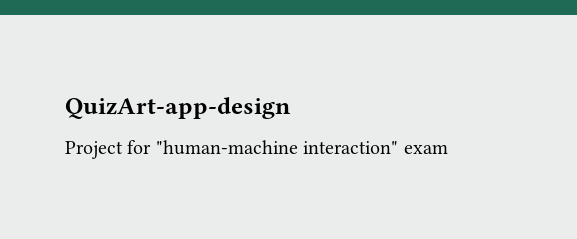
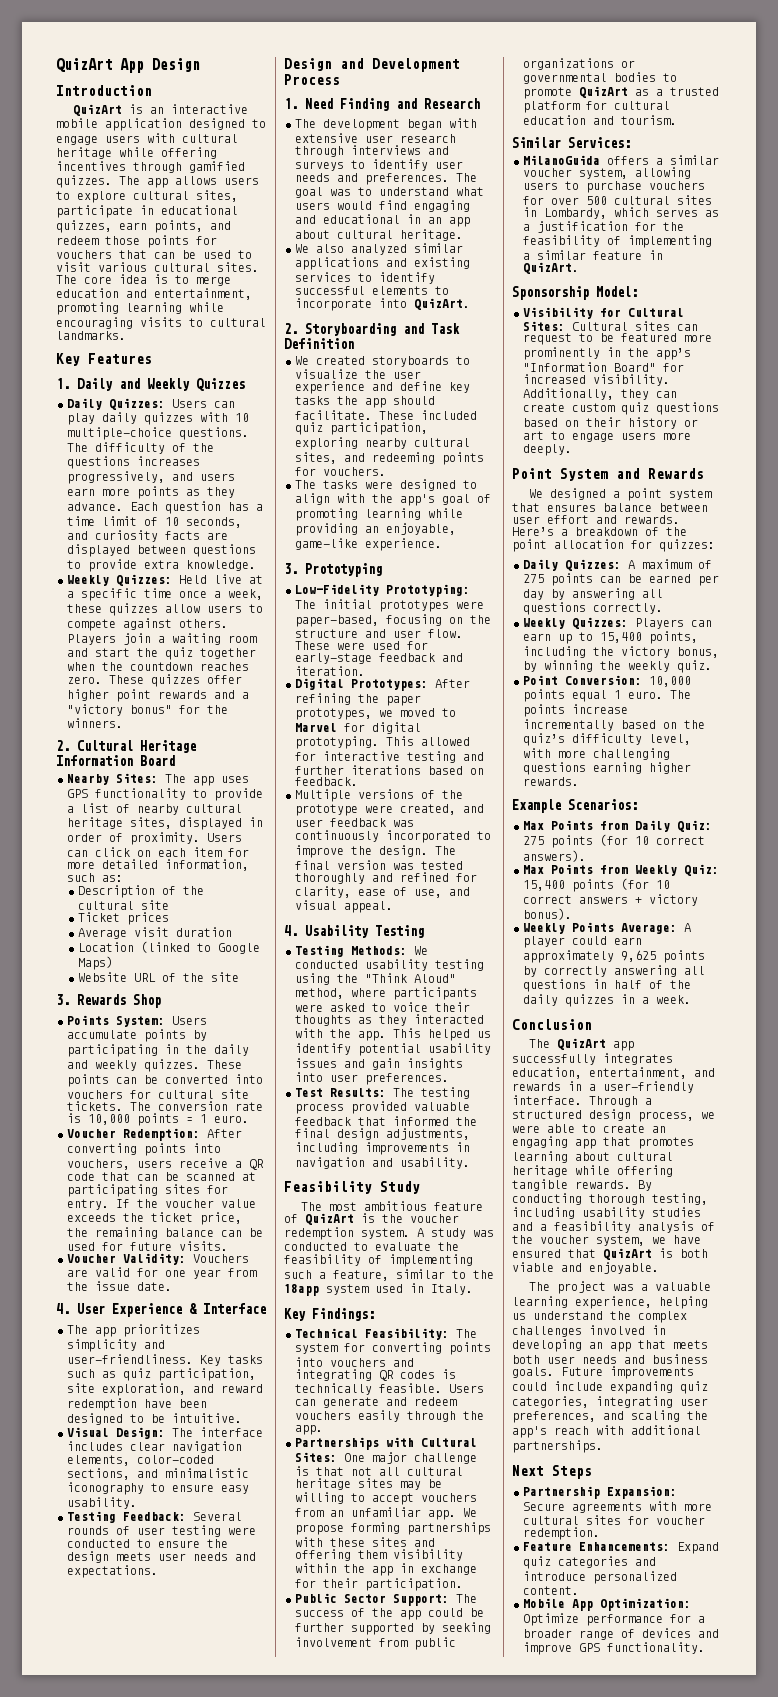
- QuizArt-app-design
- Project for "human-machine interaction" exam
+ QuizArt App Design
+ Introduction
+ QuizArt is an interactive mobile application designed to engage users with cultural heritage while offering incentives through gamified quizzes. The app allows users to explore cultural sites, participate in educational quizzes, earn points, and redeem those points for vouchers that can be used to visit various cultural sites. The core idea is to merge education and entertainment, promoting learning while encouraging visits to cultural landmarks.
+ Key Features
+ 1. Daily and Weekly Quizzes
+ Daily Quizzes: Users can play daily quizzes with 10 multiple-choice questions. The difficulty of the questions increases progressively, and users earn more points as they advance. Each question has a time limit of 10 seconds, and curiosity facts are displayed between questions to provide extra knowledge.
+ Weekly Quizzes: Held live at a specific time once a week, these quizzes allow users to compete against others. Players join a waiting room and start the quiz together when the countdown reaches zero. These quizzes offer higher point rewards and a "victory bonus" for the winners.
+ 2. Cultural Heritage Information Board
+ Nearby Sites: The app uses GPS functionality to provide a list of nearby cultural heritage sites, displayed in order of proximity. Users can click on each item for more detailed information, such as:
+ Description of the cultural site
+ Ticket prices
+ Average visit duration
+ Location (linked to Google Maps)
+ Website URL of the site
+ 3. Rewards Shop
+ Points System: Users accumulate points by participating in the daily and weekly quizzes. These points can be converted into vouchers for cultural site tickets. The conversion rate is 10,000 points = 1 euro.
+ Voucher Redemption: After converting points into vouchers, users receive a QR code that can be scanned at participating sites for entry. If the voucher value exceeds the ticket price, the remaining balance can be used for future visits.
+ Voucher Validity: Vouchers are valid for one year from the issue date.
+ 4. User Experience & Interface
+ The app prioritizes simplicity and user-friendliness. Key tasks such as quiz participation, site exploration, and reward redemption have been designed to be intuitive.
+ Visual Design: The interface includes clear navigation elements, color-coded sections, and minimalistic iconography to ensure easy usability.
+ Testing Feedback: Several rounds of user testing were conducted to ensure the design meets user needs and expectations.
+ Design and Development Process
+ 1. Need Finding and Research
+ The development began with extensive user research through interviews and surveys to identify user needs and preferences. The goal was to understand what users would find engaging and educational in an app about cultural heritage.
+ We also analyzed similar applications and existing services to identify successful elements to incorporate into QuizArt.
+ 2. Storyboarding and Task Definition
+ We created storyboards to visualize the user experience and define key tasks the app should facilitate. These included quiz participation, exploring nearby cultural sites, and redeeming points for vouchers.
+ The tasks were designed to align with the app's goal of promoting learning while providing an enjoyable, game-like experience.
+ 3. Prototyping
+ Low-Fidelity Prototyping: The initial prototypes were paper-based, focusing on the structure and user flow. These were used for early-stage feedback and iteration.
+ Digital Prototypes: After refining the paper prototypes, we moved to Marvel for digital prototyping. This allowed for interactive testing and further iterations based on feedback.
+ Multiple versions of the prototype were created, and user feedback was continuously incorporated to improve the design. The final version was tested thoroughly and refined for clarity, ease of use, and visual appeal.
+ 4. Usability Testing
+ Testing Methods: We conducted usability testing using the "Think Aloud" method, where participants were asked to voice their thoughts as they interacted with the app. This helped us identify potential usability issues and gain insights into user preferences.
+ Test Results: The testing process provided valuable feedback that informed the final design adjustments, including improvements in navigation and usability.
+ Feasibility Study
+ The most ambitious feature of QuizArt is the voucher redemption system. A study was conducted to evaluate the feasibility of implementing such a feature, similar to the 18app system used in Italy.
+ Key Findings:
+ Technical Feasibility: The system for converting points into vouchers and integrating QR codes is technically feasible. Users can generate and redeem vouchers easily through the app.
+ Partnerships with Cultural Sites: One major challenge is that not all cultural heritage sites may be willing to accept vouchers from an unfamiliar app. We propose forming partnerships with these sites and offering them visibility within the app in exchange for their participation.
+ Public Sector Support: The success of the app could be further supported by seeking involvement from public organizations or governmental bodies to promote QuizArt as a trusted platform for cultural education and tourism.
+ Similar Services:
+ MilanoGuida offers a similar voucher system, allowing users to purchase vouchers for over 500 cultural sites in Lombardy, which serves as a justification for the feasibility of implementing a similar feature in QuizArt.
+ Sponsorship Model:
+ Visibility for Cultural Sites: Cultural sites can request to be featured more prominently in the app’s "Information Board" for increased visibility. Additionally, they can create custom quiz questions based on their history or art to engage users more deeply.
+ Point System and Rewards
+ We designed a point system that ensures balance between user effort and rewards. Here’s a breakdown of the point allocation for quizzes:
+ Daily Quizzes: A maximum of 275 points can be earned per day by answering all questions correctly.
+ Weekly Quizzes: Players can earn up to 15,400 points, including the victory bonus, by winning the weekly quiz.
+ Point Conversion: 10,000 points equal 1 euro. The points increase incrementally based on the quiz’s difficulty level, with more challenging questions earning higher rewards.
+ Example Scenarios:
+ Max Points from Daily Quiz: 275 points (for 10 correct answers).
+ Max Points from Weekly Quiz: 15,400 points (for 10 correct answers + victory bonus).
+ Weekly Points Average: A player could earn approximately 9,625 points by correctly answering all questions in half of the daily quizzes in a week.
+ Conclusion
+ The QuizArt app successfully integrates education, entertainment, and rewards in a user-friendly interface. Through a structured design process, we were able to create an engaging app that promotes learning about cultural heritage while offering tangible rewards. By conducting thorough testing, including usability studies and a feasibility analysis of the voucher system, we have ensured that QuizArt is both viable and enjoyable.
+ The project was a valuable learning experience, helping us understand the complex challenges involved in developing an app that meets both user needs and business goals. Future improvements could include expanding quiz categories, integrating user preferences, and scaling the app's reach with additional partnerships.
+ Next Steps
+ Partnership Expansion: Secure agreements with more cultural sites for voucher redemption.
+ Feature Enhancements: Expand quiz categories and introduce personalized content.
+ Mobile App Optimization: Optimize performance for a broader range of devices and improve GPS functionality.

